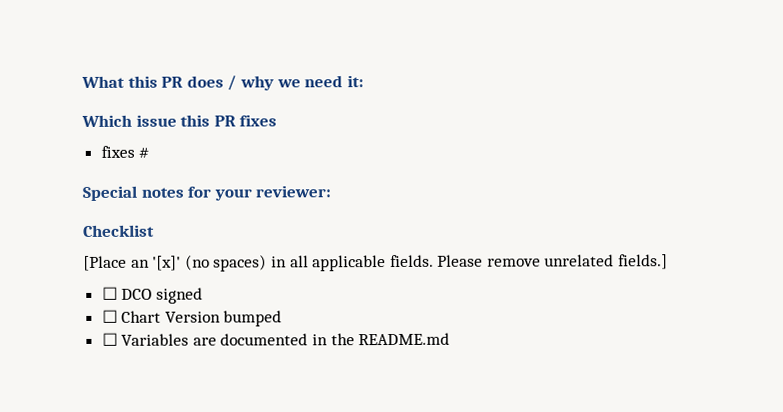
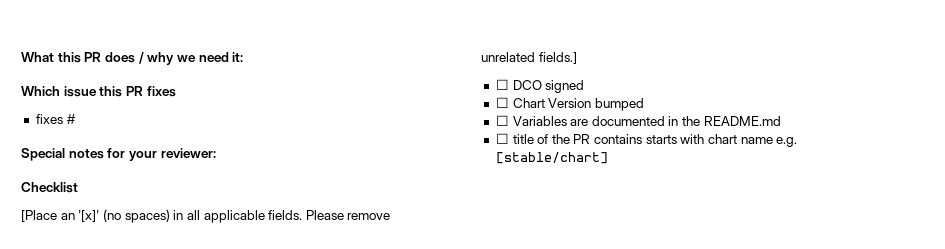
+ ☐ title of the PR contains starts with chart name e.g. [stable/chart]

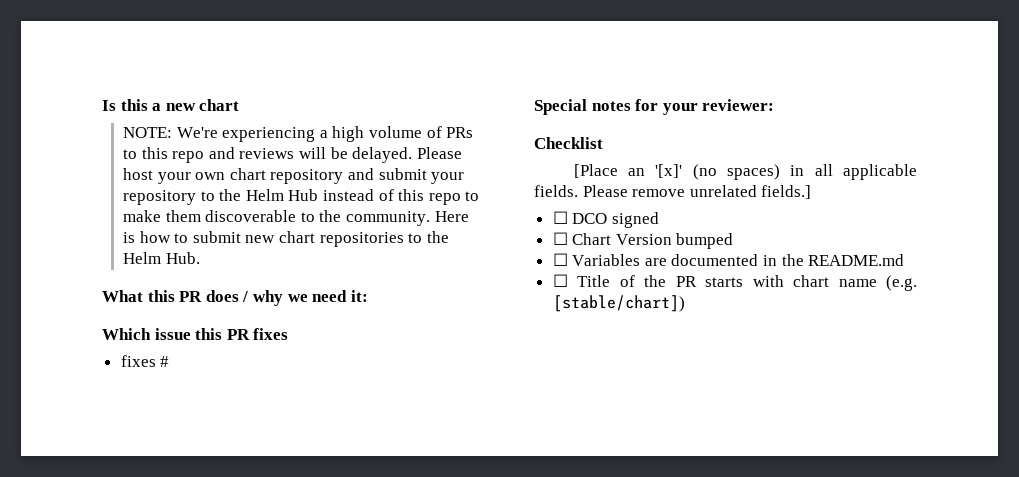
+ Is this a new chart
+ NOTE: We're experiencing a high volume of PRs to this repo and reviews will be delayed. Please host your own chart repository and submit your repository to the Helm Hub instead of this repo to make them discoverable to the community. Here is how to submit new chart repositories to the Helm Hub.
- ☐ title of the PR contains starts with chart name e.g. [stable/chart]
+ ☐ Title of the PR starts with chart name (e.g. [stable/chart])

